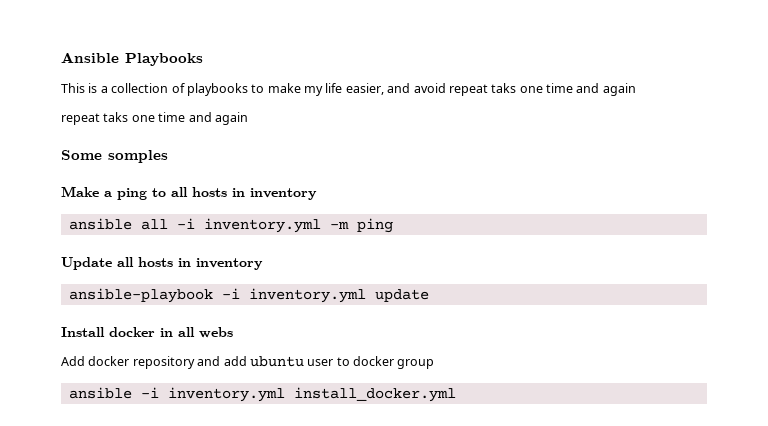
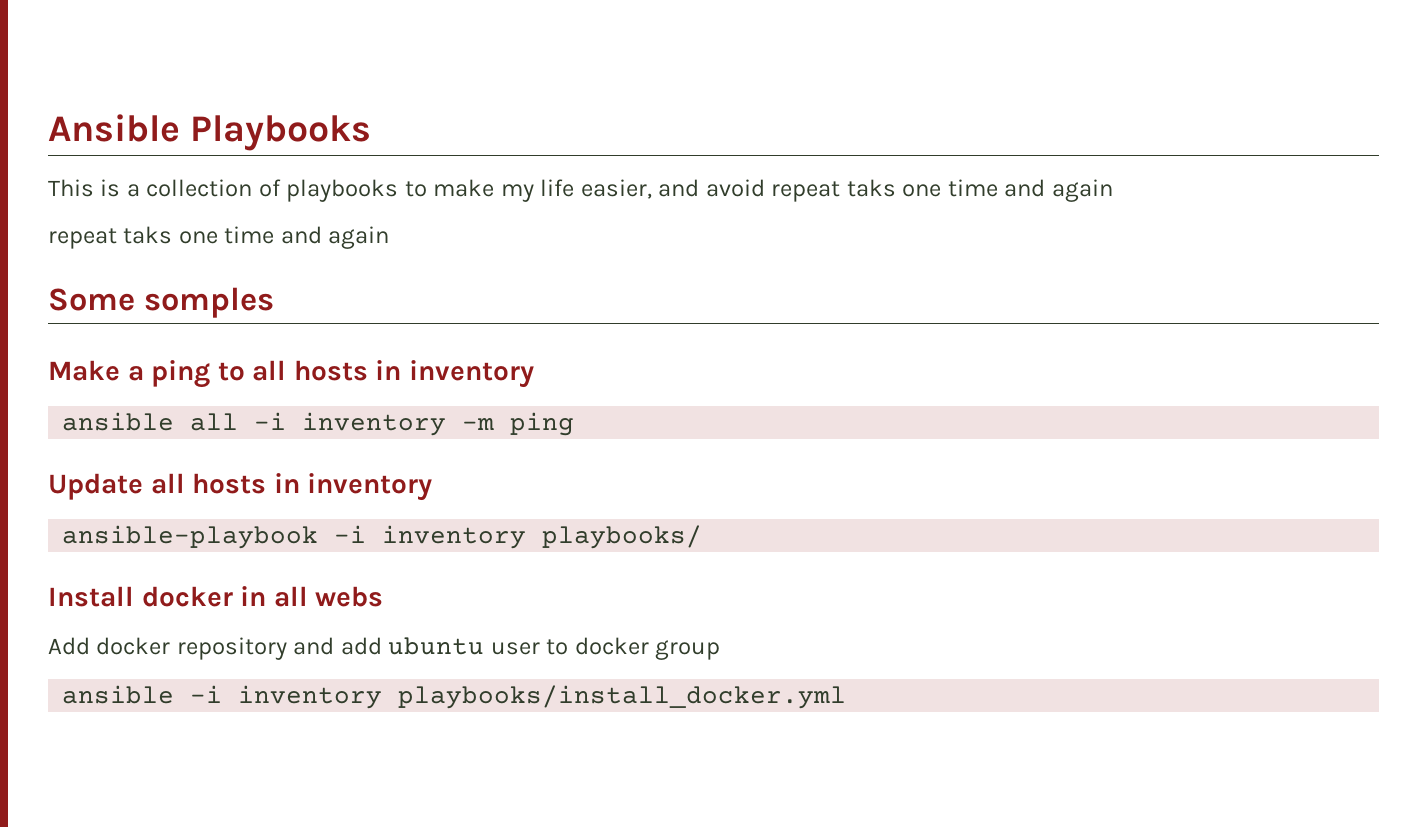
- ansible all -i inventory.yml -m ping
+ ansible all -i inventory -m ping
- ansible-playbook -i inventory.yml update
+ ansible-playbook -i inventory playbooks/
- ansible -i inventory.yml install_docker.yml
+ ansible -i inventory playbooks/install_docker.yml

